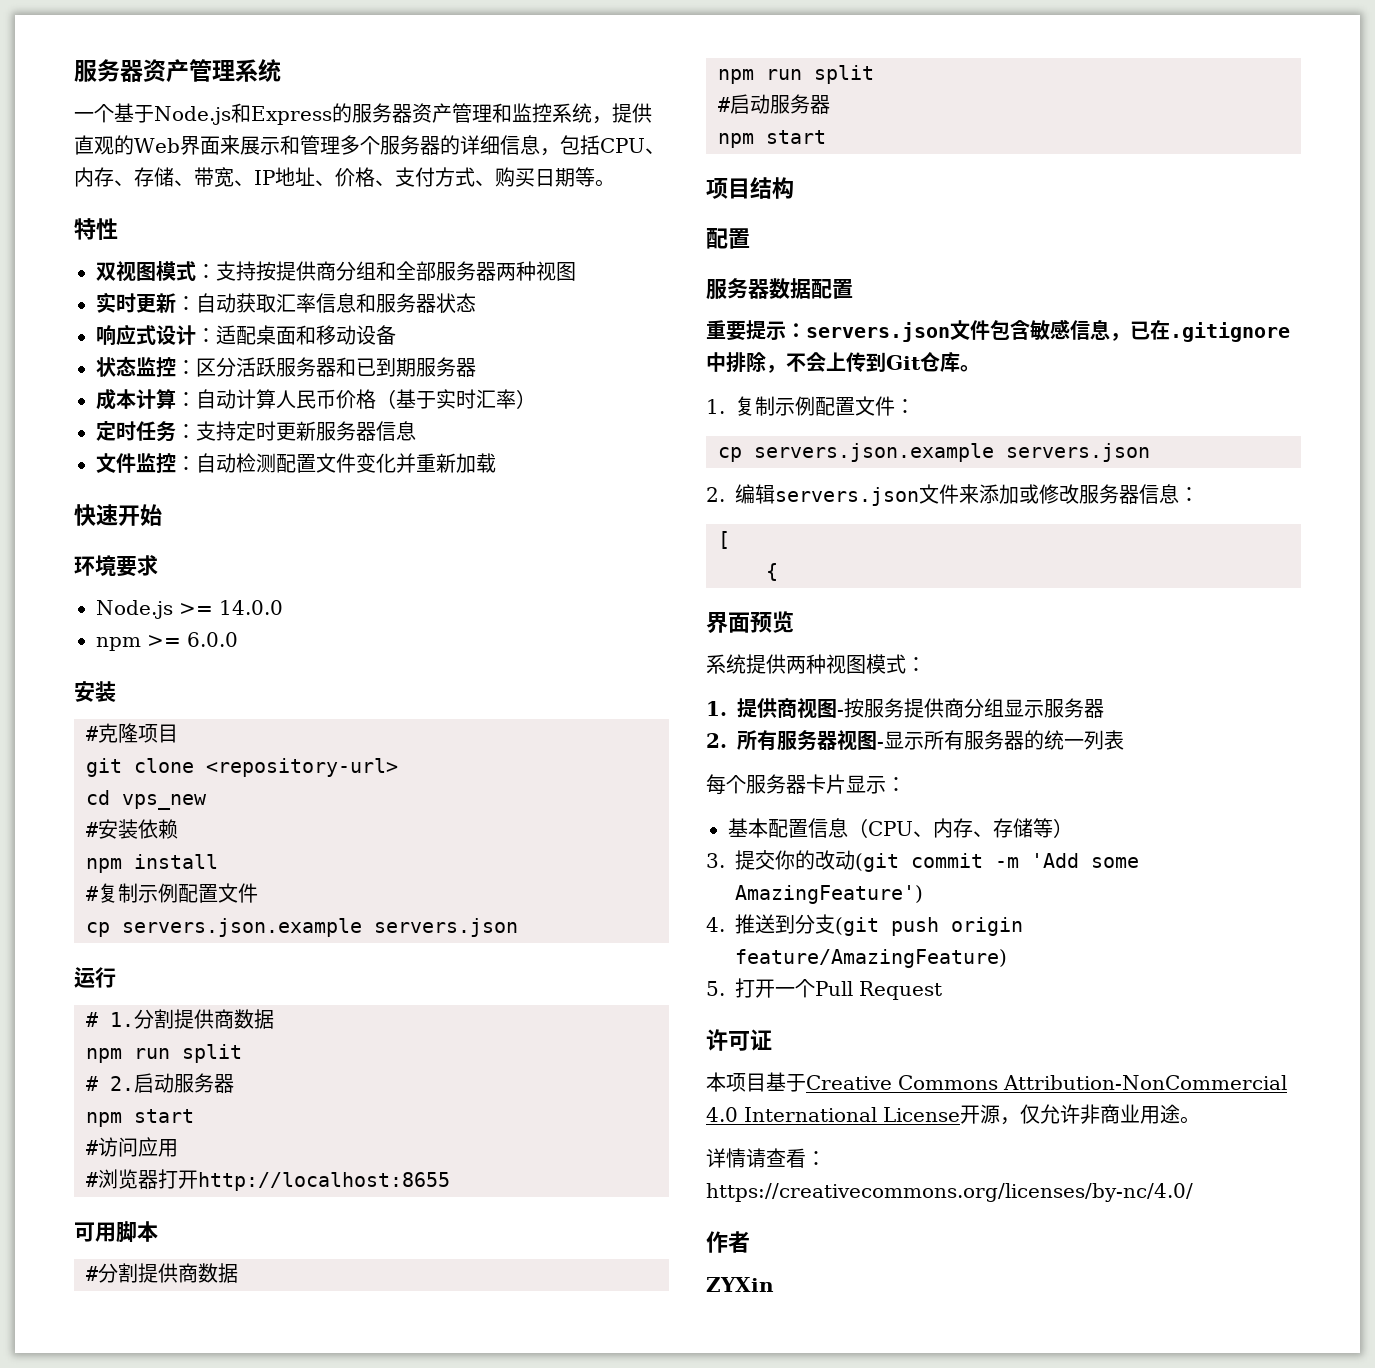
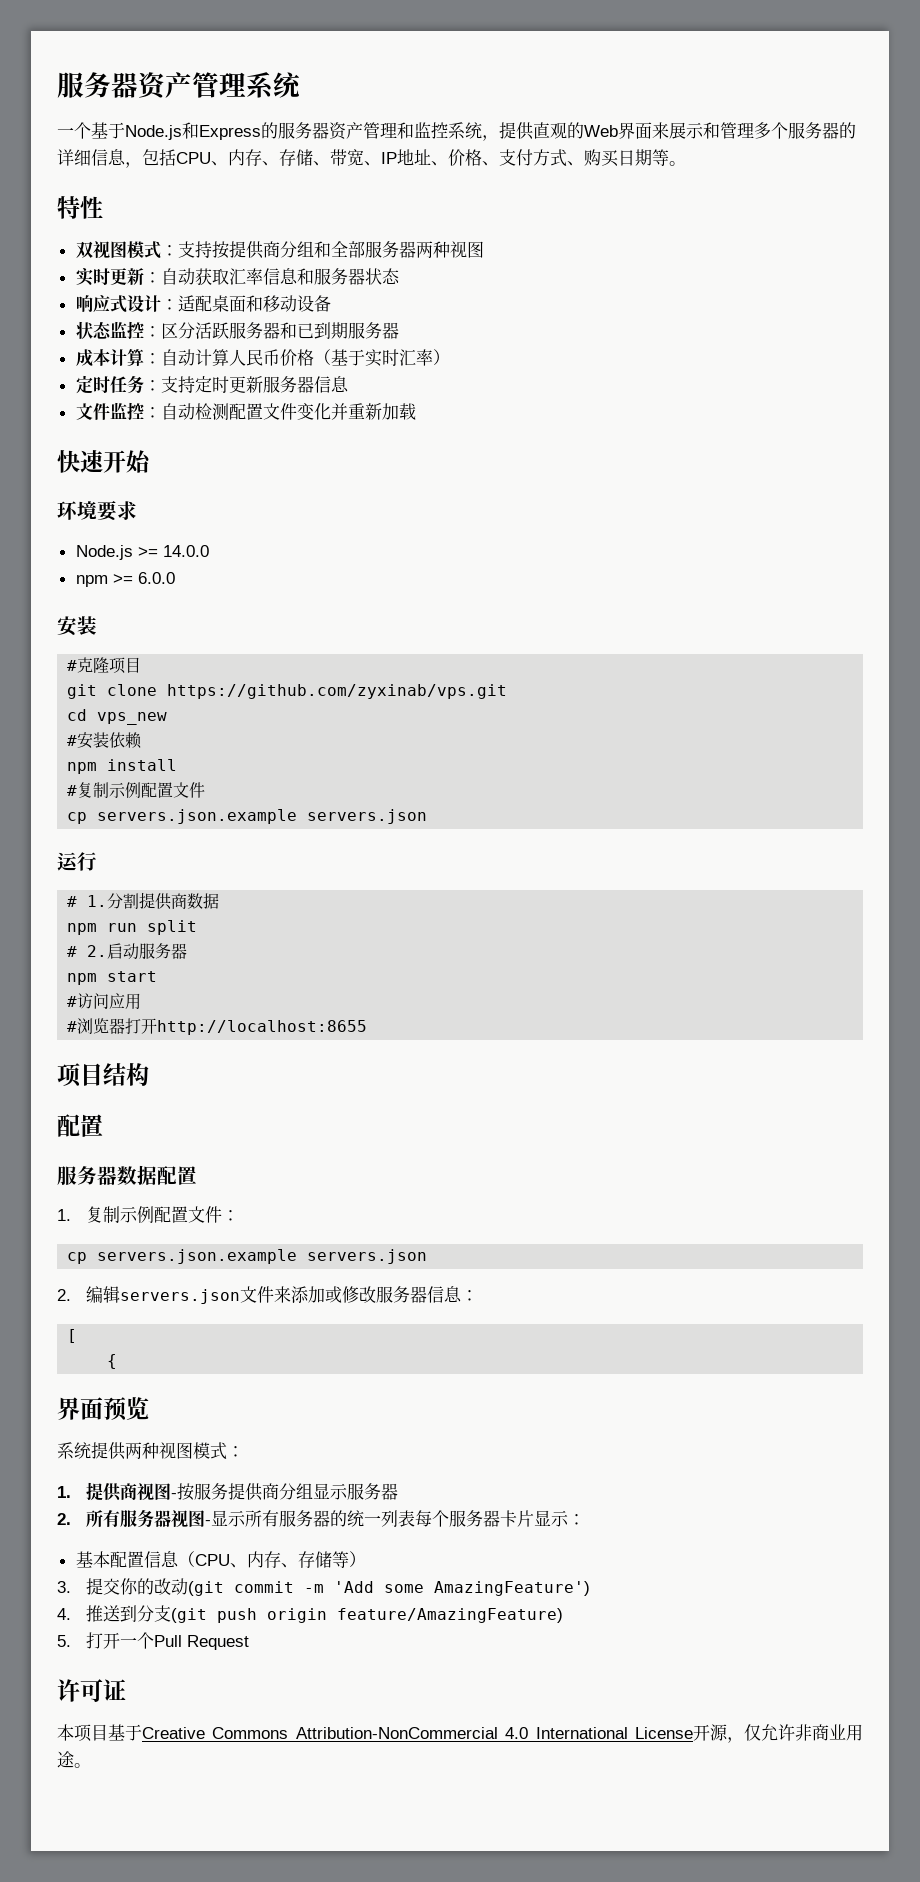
- git clone <repository-url>
+ git clone https://github.com/zyxinab/vps.git
- 可用脚本
- #分割提供商数据
- npm run split
- #启动服务器
- npm start
- 重要提示：servers.json文件包含敏感信息，已在.gitignore中排除，不会上传到Git仓库。
- 2.所有服务器视图-显示所有服务器的统一列表
- 每个服务器卡片显示：
+ 2.所有服务器视图-显示所有服务器的统一列表每个服务器卡片显示：
- 详情请查看：https://creativecommons.org/licenses/by-nc/4.0/
- 作者
- ZYXin

